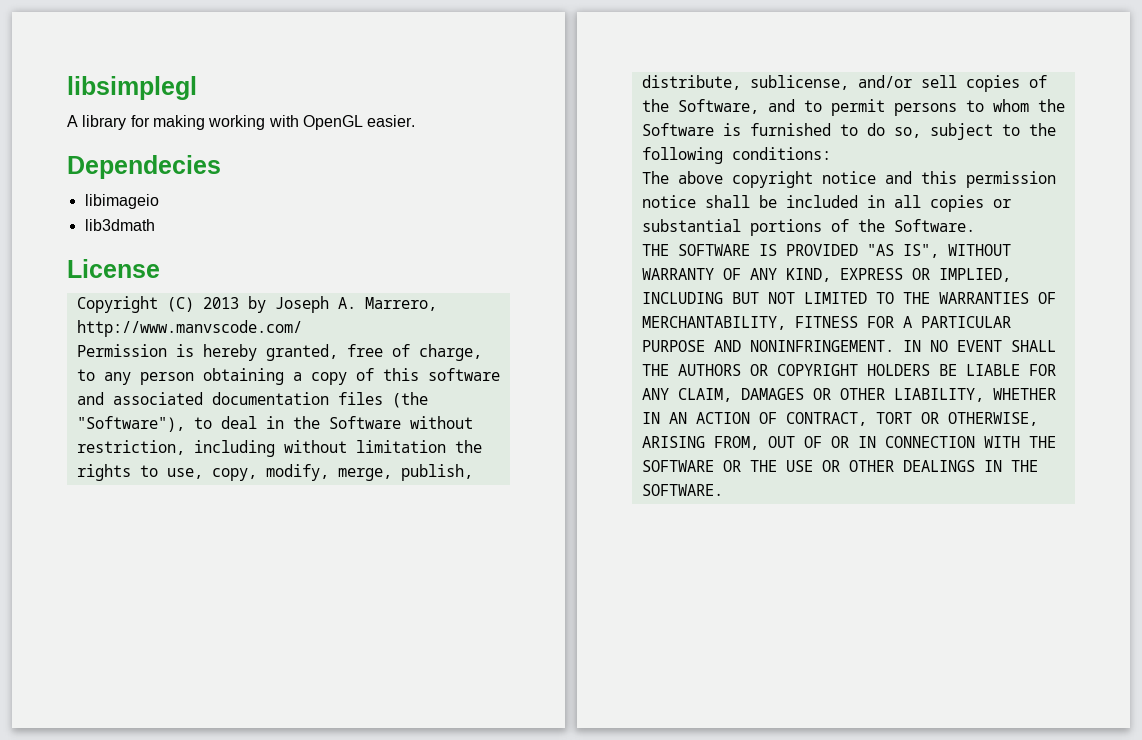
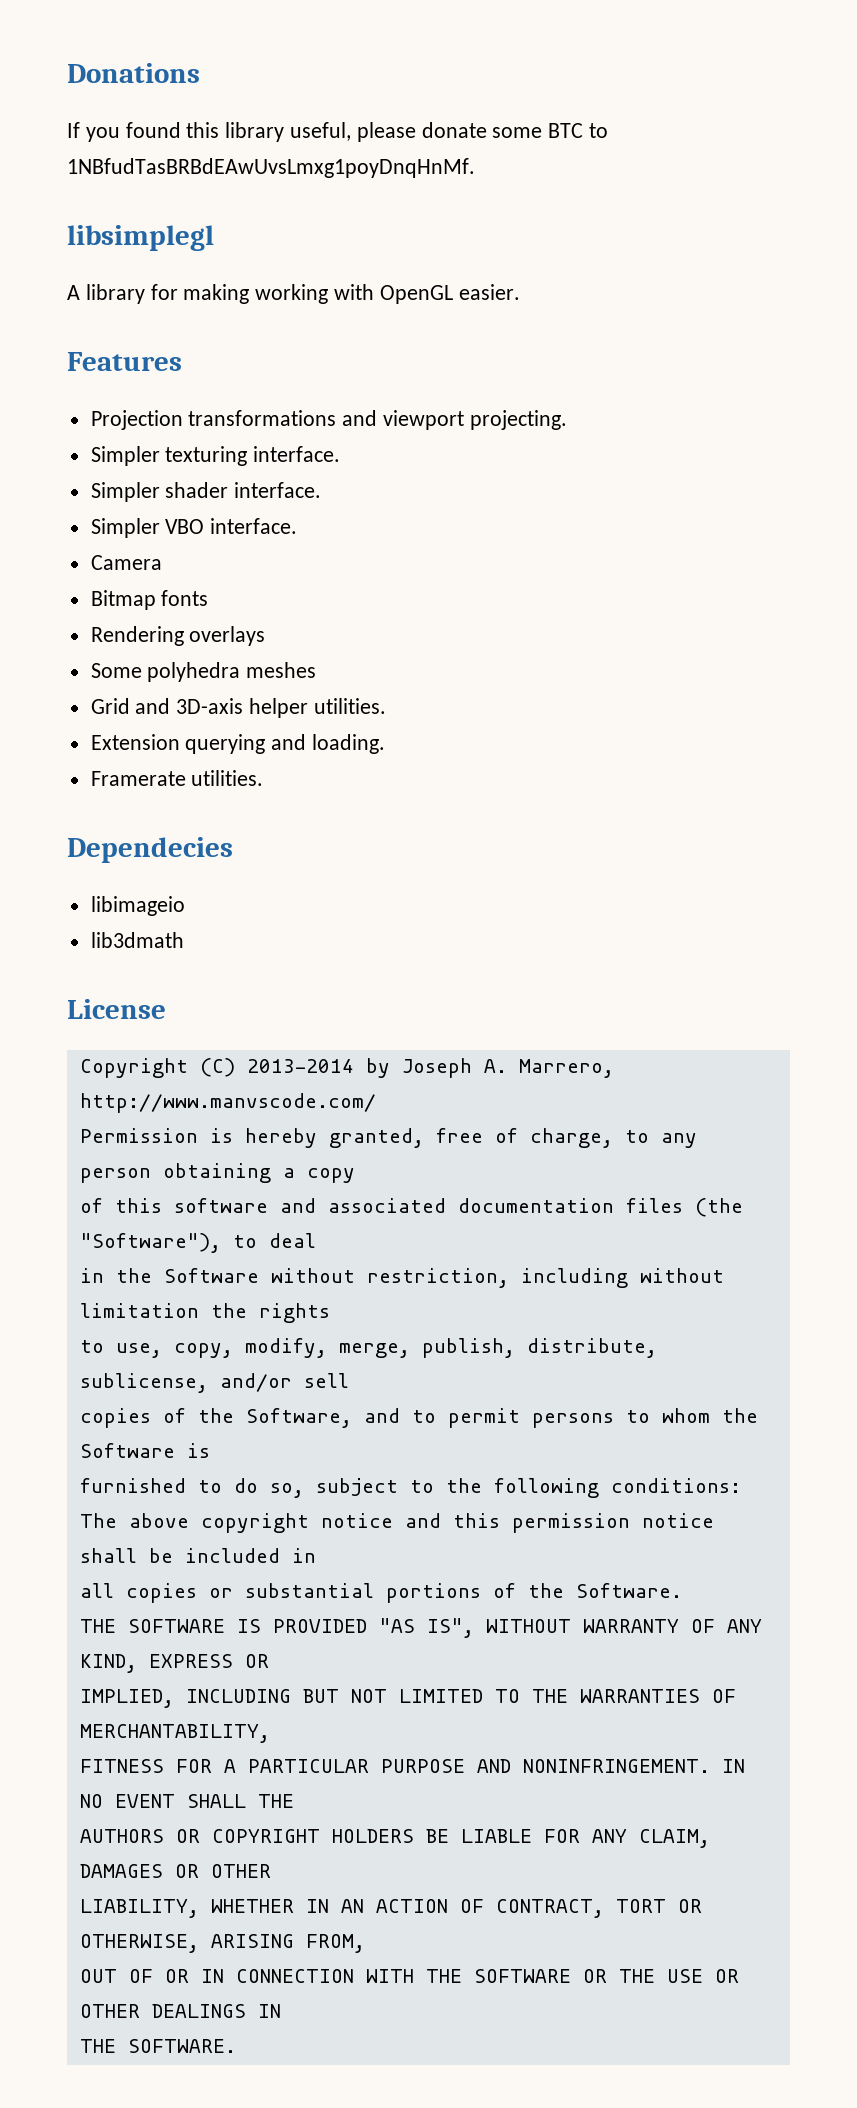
+ Donations
+ If you found this library useful, please donate some BTC to 1NBfudTasBRBdEAwUvsLmxg1poyDnqHnMf.
+ Features
+ Projection transformations and viewport projecting.
+ Simpler texturing interface.
+ Simpler shader interface.
+ Simpler VBO interface.
+ Camera
+ Bitmap fonts
+ Rendering overlays
+ Some polyhedra meshes
+ Grid and 3D-axis helper utilities.
+ Extension querying and loading.
+ Framerate utilities.
- Copyright (C) 2013 by Joseph A. Marrero, http://www.manvscode.com/
+ Copyright (C) 2013-2014 by Joseph A. Marrero, http://www.manvscode.com/
- Permission is hereby granted, free of charge, to any person obtaining a copy of this software and associated documentation files (the "Software"), to deal in the Software without restriction, including without limitation the rights to use, copy, modify, merge, publish, distribute, sublicense, and/or sell copies of the Software, and to permit persons to whom the Software is furnished to do so, subject to the following conditions:
+ Permission is hereby granted, free of charge, to any person obtaining a copy
+ of this software and associated documentation files (the "Software"), to deal
+ in the Software without restriction, including without limitation the rights
+ to use, copy, modify, merge, publish, distribute, sublicense, and/or sell
+ copies of the Software, and to permit persons to whom the Software is
+ furnished to do so, subject to the following conditions:
- The above copyright notice and this permission notice shall be included in all copies or substantial portions of the Software.
+ The above copyright notice and this permission notice shall be included in
+ all copies or substantial portions of the Software.
- THE SOFTWARE IS PROVIDED "AS IS", WITHOUT WARRANTY OF ANY KIND, EXPRESS OR IMPLIED, INCLUDING BUT NOT LIMITED TO THE WARRANTIES OF MERCHANTABILITY, FITNESS FOR A PARTICULAR PURPOSE AND NONINFRINGEMENT.
+ THE SOFTWARE IS PROVIDED "AS IS", WITHOUT WARRANTY OF ANY KIND, EXPRESS OR
+ IMPLIED, INCLUDING BUT NOT LIMITED TO THE WARRANTIES OF MERCHANTABILITY,
+ FITNESS FOR A PARTICULAR PURPOSE AND NONINFRINGEMENT.
- IN NO EVENT SHALL THE AUTHORS OR COPYRIGHT HOLDERS BE LIABLE FOR ANY CLAIM, DAMAGES OR OTHER LIABILITY, WHETHER IN AN ACTION OF CONTRACT, TORT OR OTHERWISE, ARISING FROM, OUT OF OR IN CONNECTION WITH THE SOFTWARE OR THE USE OR OTHER DEALINGS IN THE SOFTWARE.
+ IN NO EVENT SHALL THE
+ AUTHORS OR COPYRIGHT HOLDERS BE LIABLE FOR ANY CLAIM, DAMAGES OR OTHER
+ LIABILITY, WHETHER IN AN ACTION OF CONTRACT, TORT OR OTHERWISE, ARISING FROM,
+ OUT OF OR IN CONNECTION WITH THE SOFTWARE OR THE USE OR OTHER DEALINGS IN
+ THE SOFTWARE.

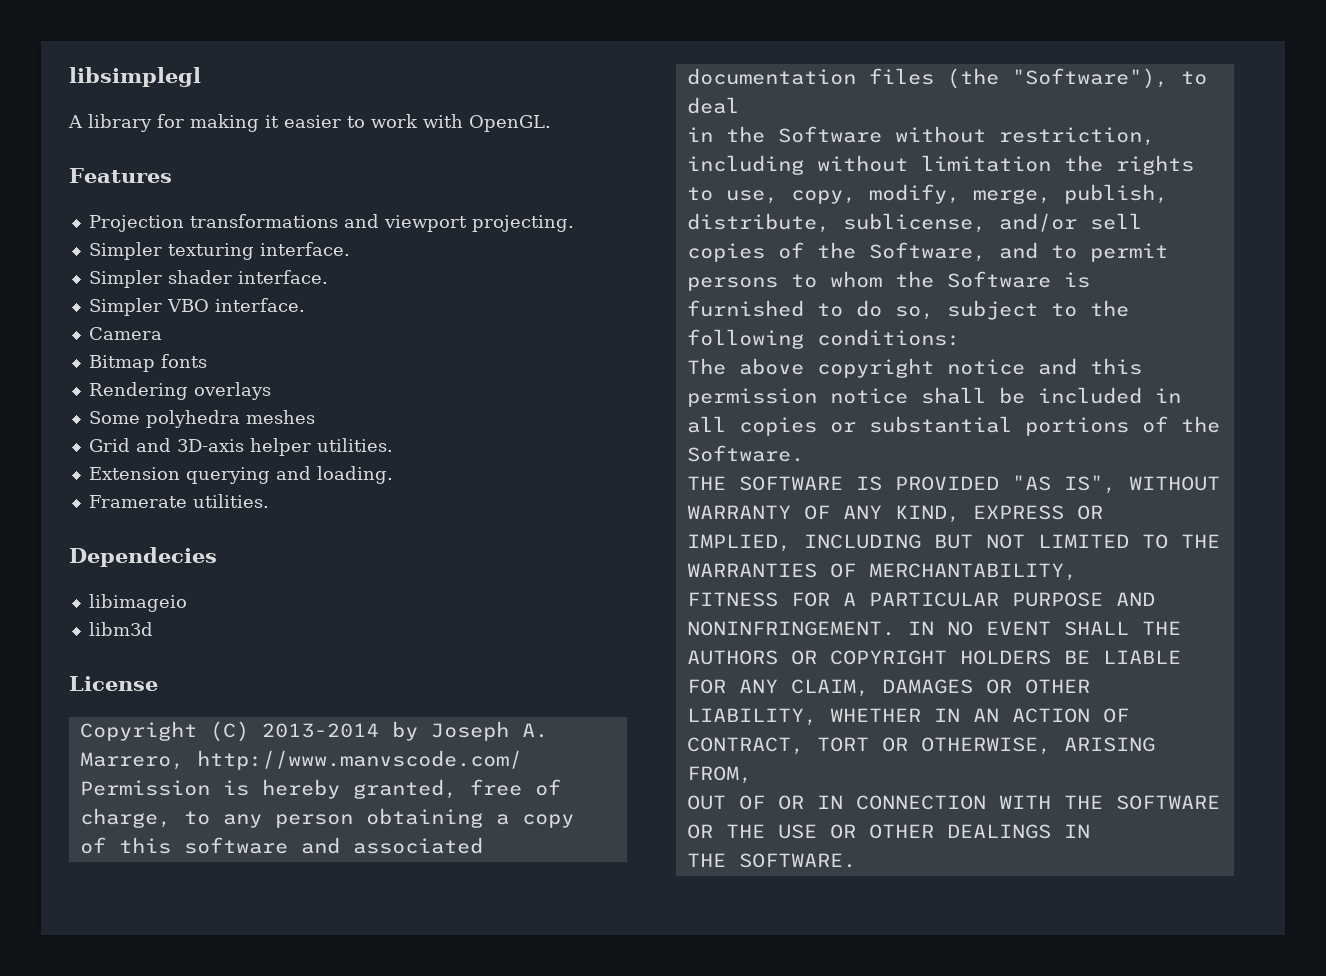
- Donations
- If you found this library useful, please donate some BTC to 1NBfudTasBRBdEAwUvsLmxg1poyDnqHnMf.
- A library for making working with OpenGL easier.
+ A library for making it easier to work with OpenGL.
- lib3dmath
+ libm3d

